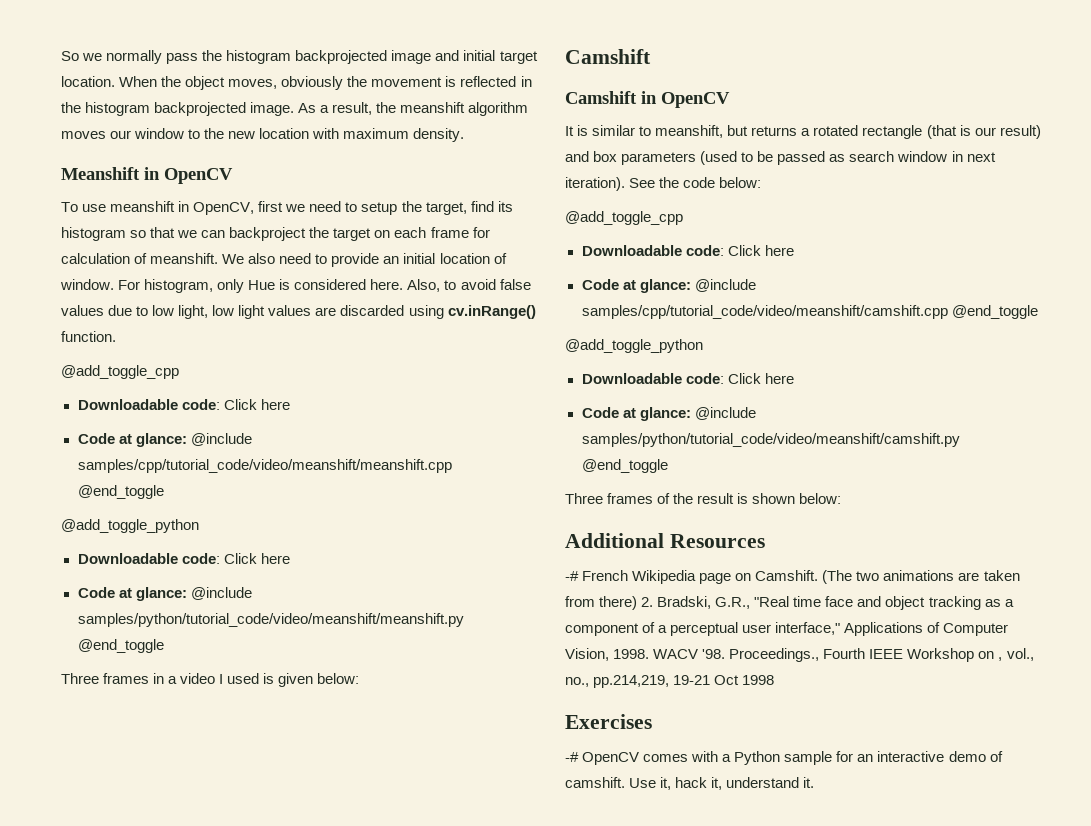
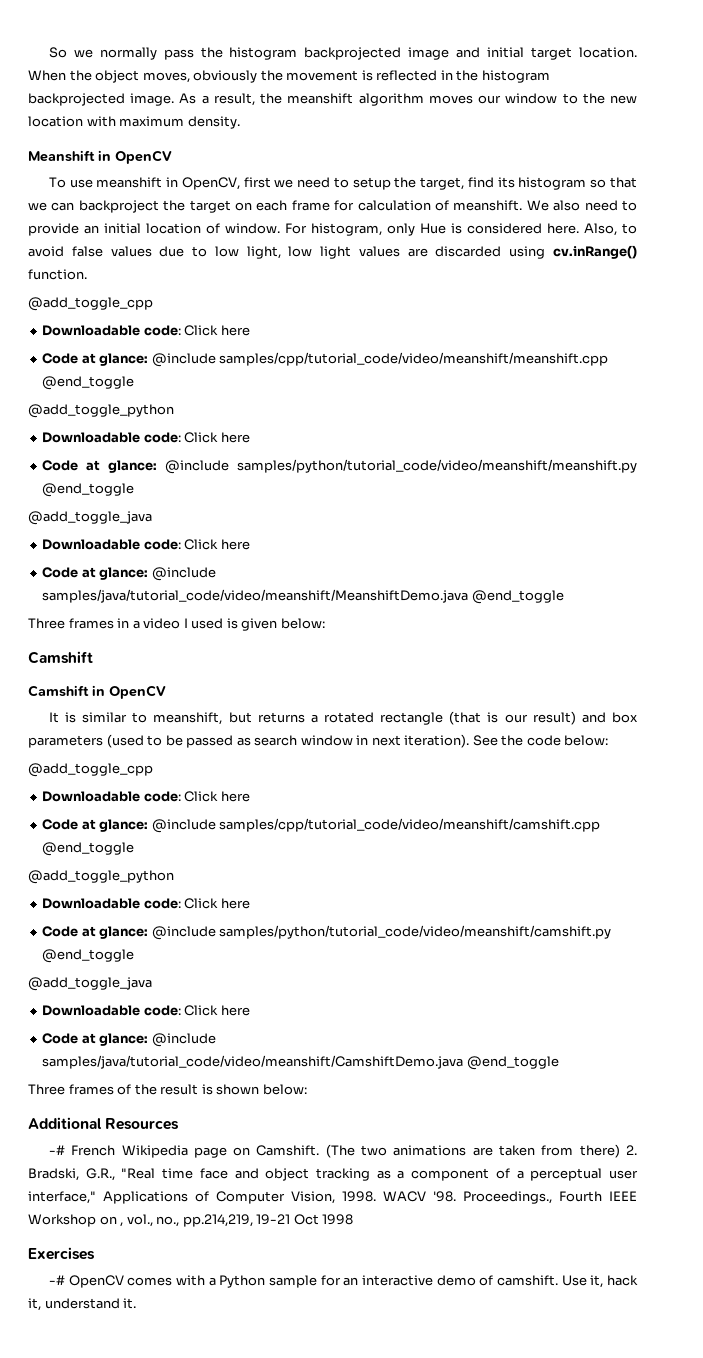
  Code at glance: @include samples/python/tutorial_code/video/meanshift/meanshift.py @end_toggle
+ @add_toggle_java
+ Downloadable code: Click here
+ Code at glance: @include samples/java/tutorial_code/video/meanshift/MeanshiftDemo.java @end_toggle
  Code at glance: @include samples/python/tutorial_code/video/meanshift/camshift.py @end_toggle
+ @add_toggle_java
+ Downloadable code: Click here
+ Code at glance: @include samples/java/tutorial_code/video/meanshift/CamshiftDemo.java @end_toggle

